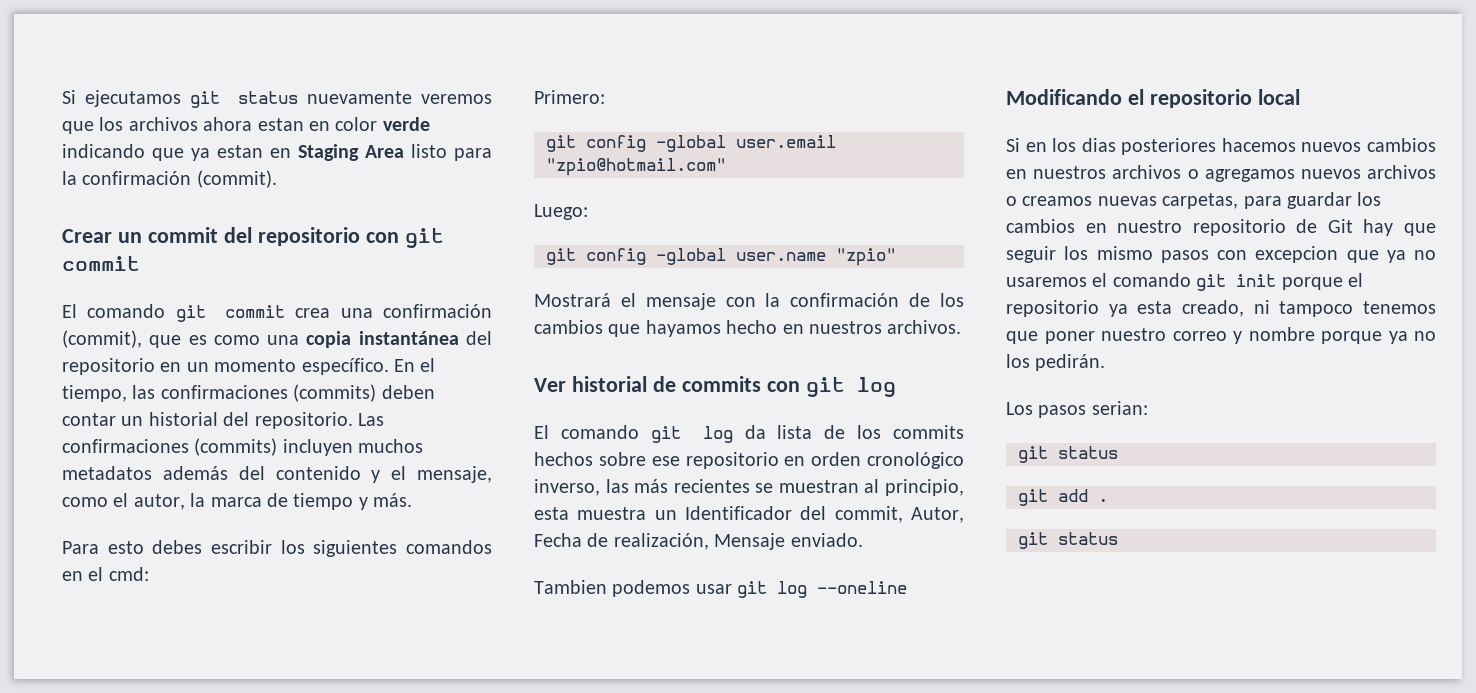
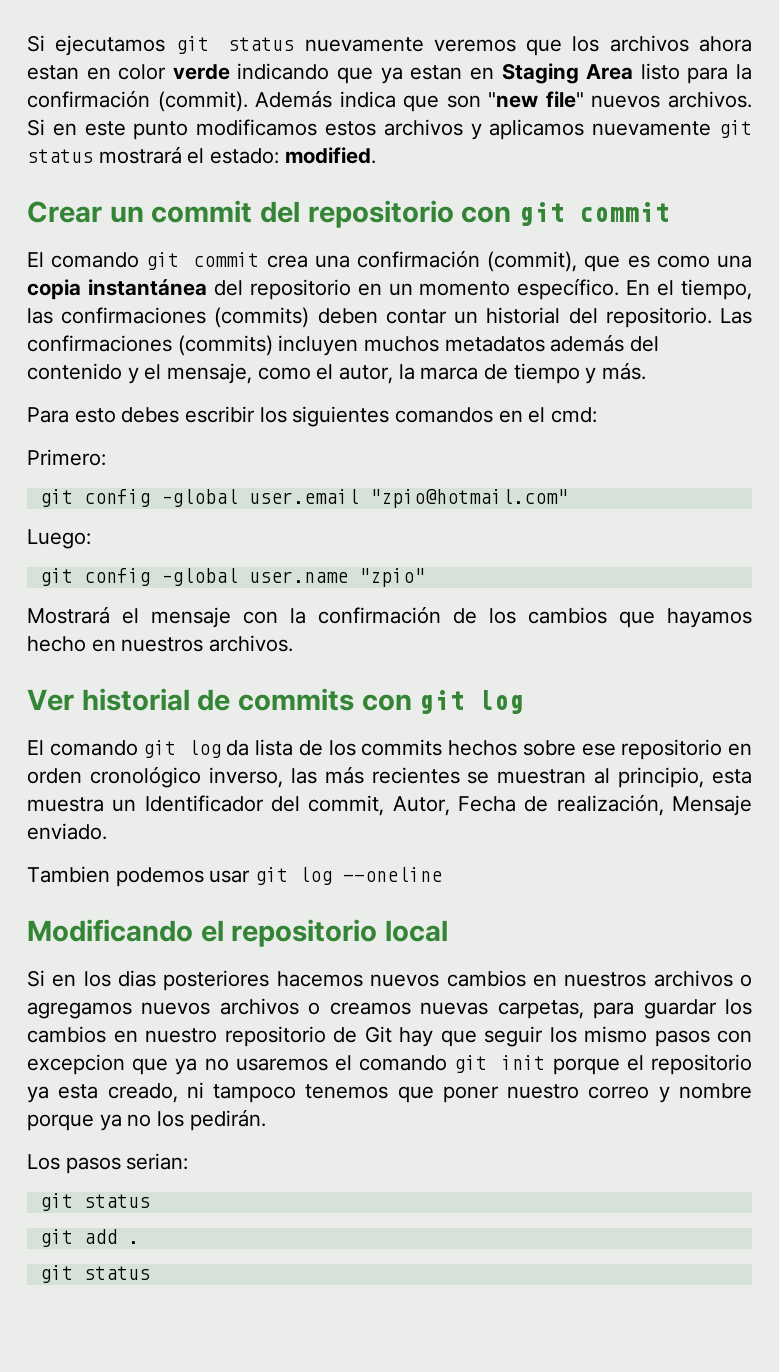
+ Además indica que son "new file" nuevos archivos. Si en este punto modificamos estos archivos y aplicamos nuevamente git status mostrará el estado: modified.

